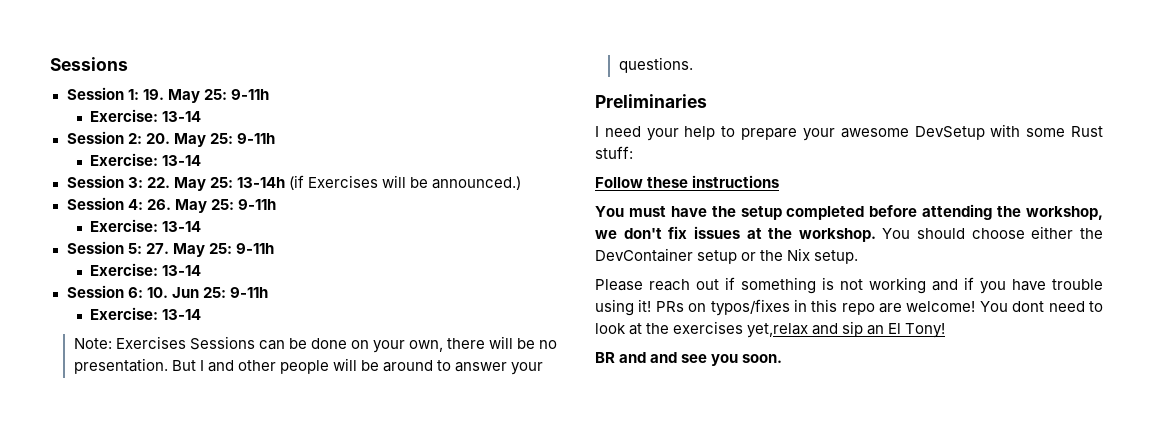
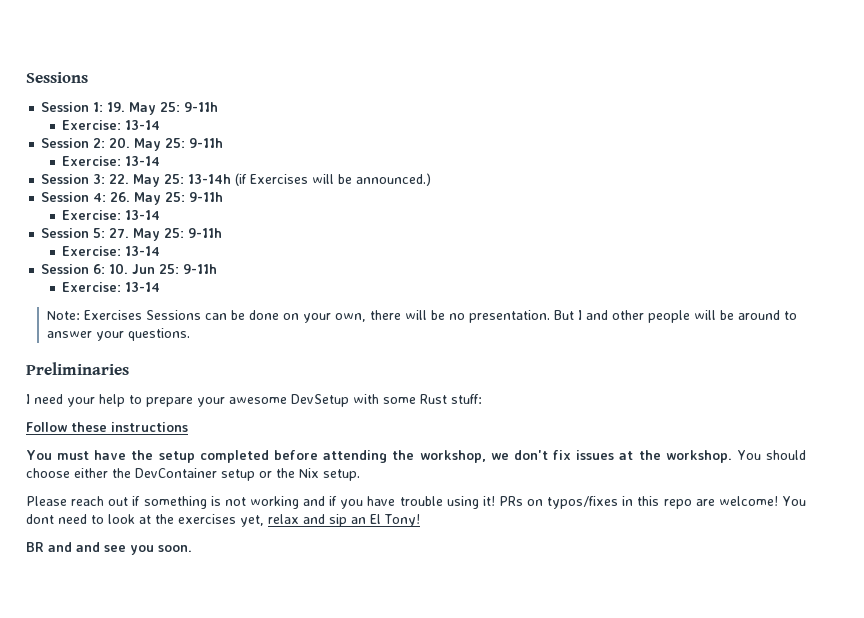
- You dont need to look at the exercises yet,relax and sip an El Tony!
+ You dont need to look at the exercises yet, relax and sip an El Tony!

